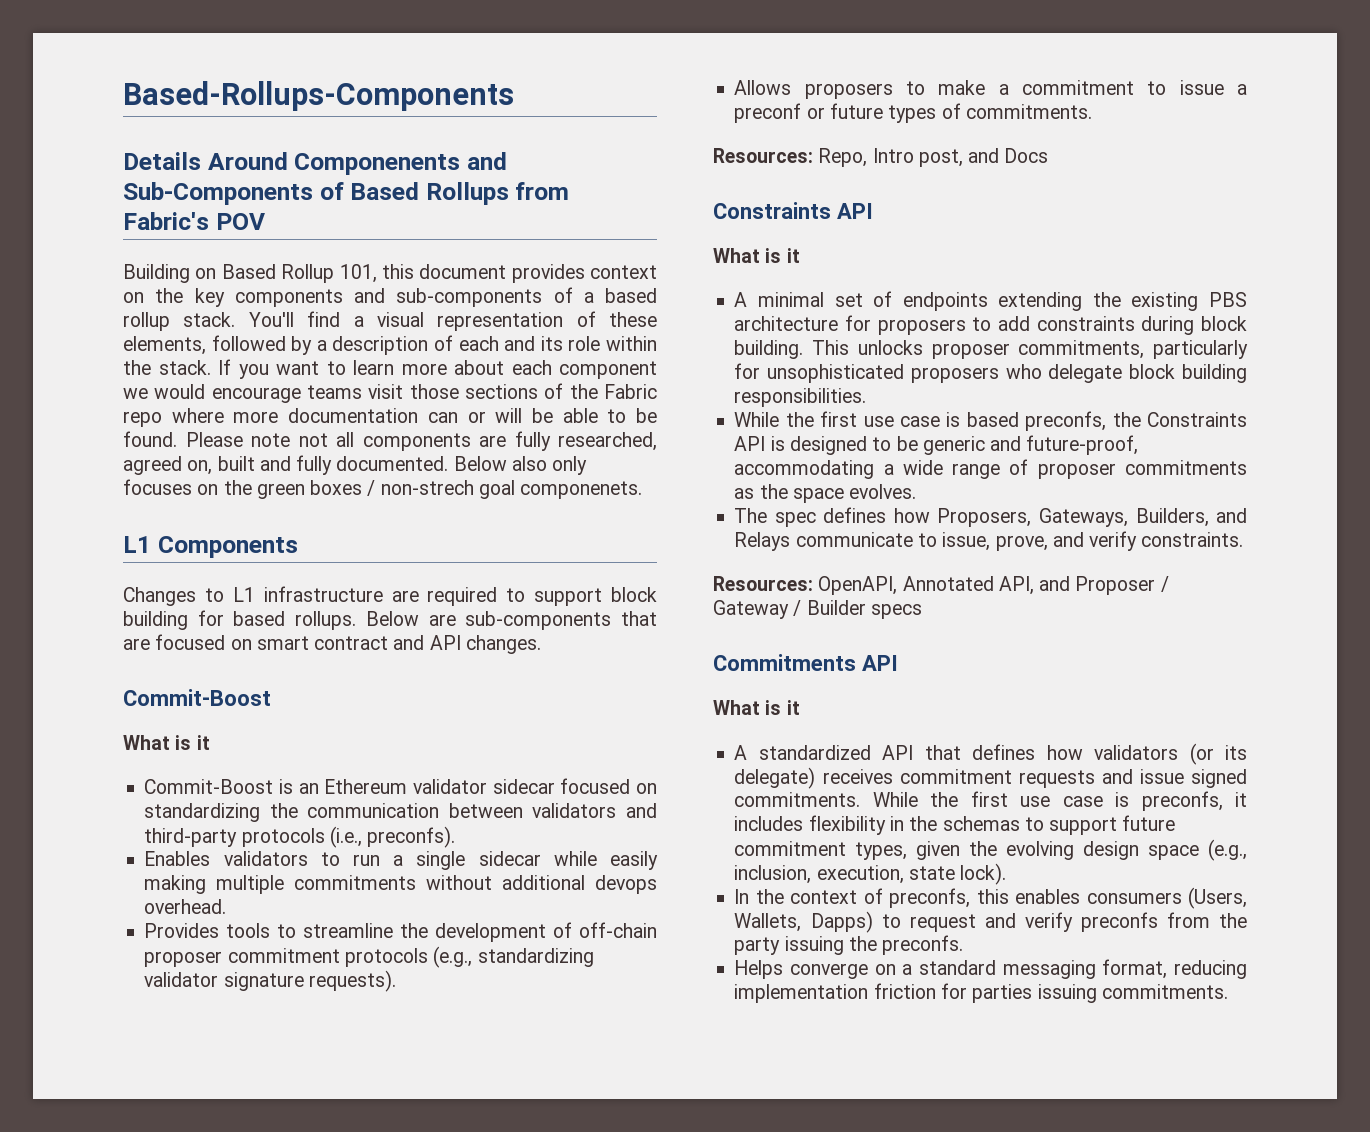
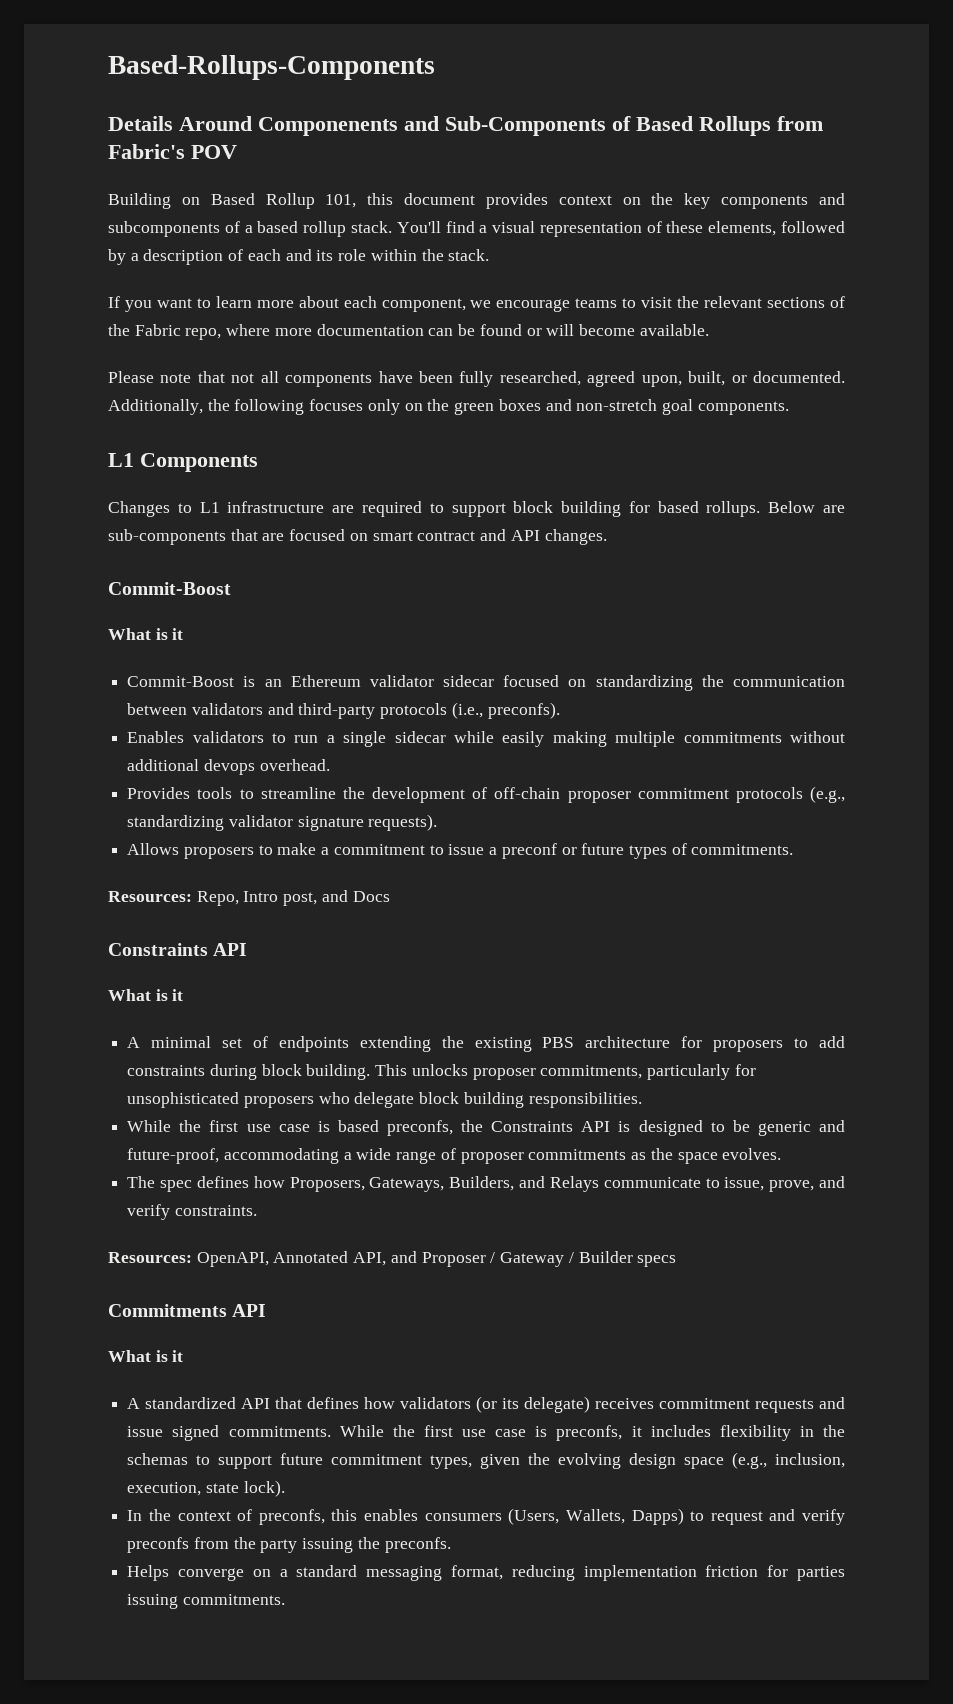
- Building on Based Rollup 101, this document provides context on the key components and sub-components of a based rollup stack.
+ Building on Based Rollup 101, this document provides context on the key components and subcomponents of a based rollup stack.
- You'll find a visual representation of these elements, followed by a description of each and its role within the stack. If you want to learn more about each component we would encourage teams visit those sections of the Fabric repo where more documentation can or will be able to be found. Please note not all components are fully researched, agreed on, built and fully documented. Below also only focuses on the green boxes / non-strech goal componenets.
+ You'll find a visual representation of these elements, followed by a description of each and its role within the stack.
+ If you want to learn more about each component, we encourage teams to visit the relevant sections of the Fabric repo, where more documentation can be found or will become available.
+ Please note that not all components have been fully researched, agreed upon, built, or documented. Additionally, the following focuses only on the green boxes and non-stretch goal components.

